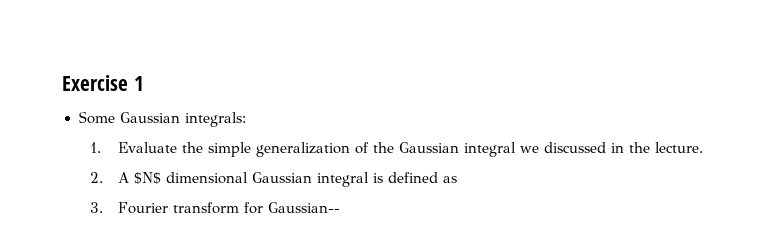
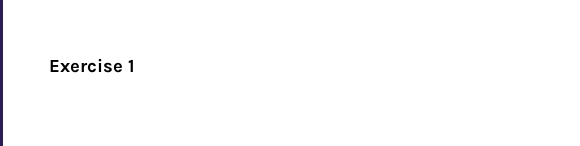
- Some Gaussian integrals:
- 1. Evaluate the simple generalization of the Gaussian integral we discussed in the lecture.
- 2. A $N$ dimensional Gaussian integral is defined as
- 3. Fourier transform for Gaussian--

